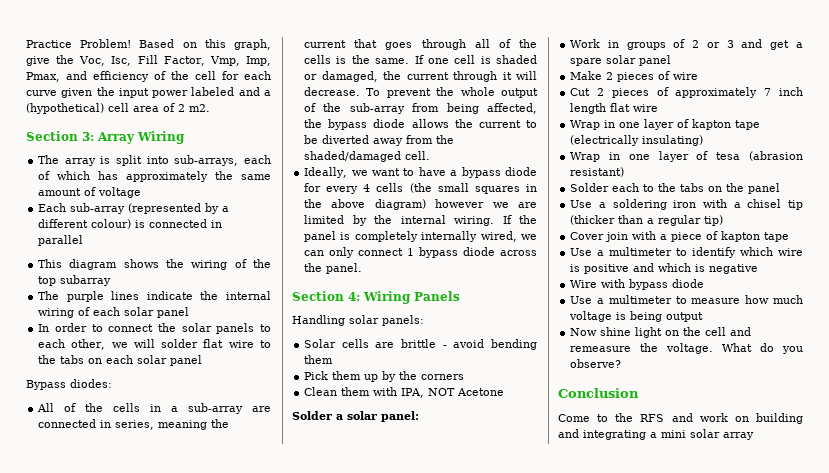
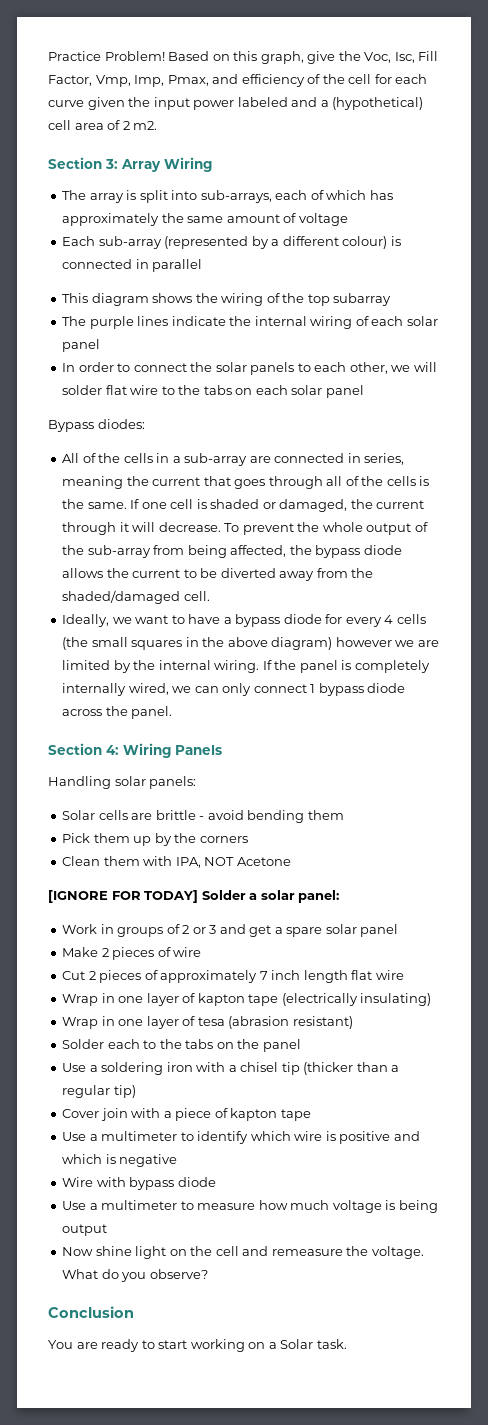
- Solder a solar panel:
+ [IGNORE FOR TODAY] Solder a solar panel:
- Come to the RFS and work on building and integrating a mini solar array
+ You are ready to start working on a Solar task.

